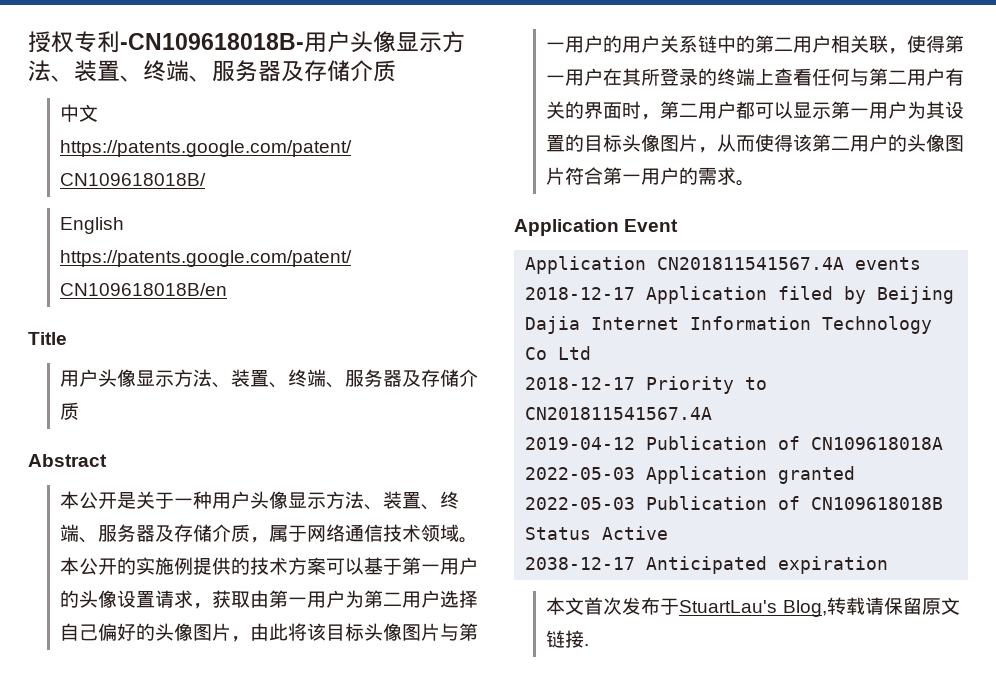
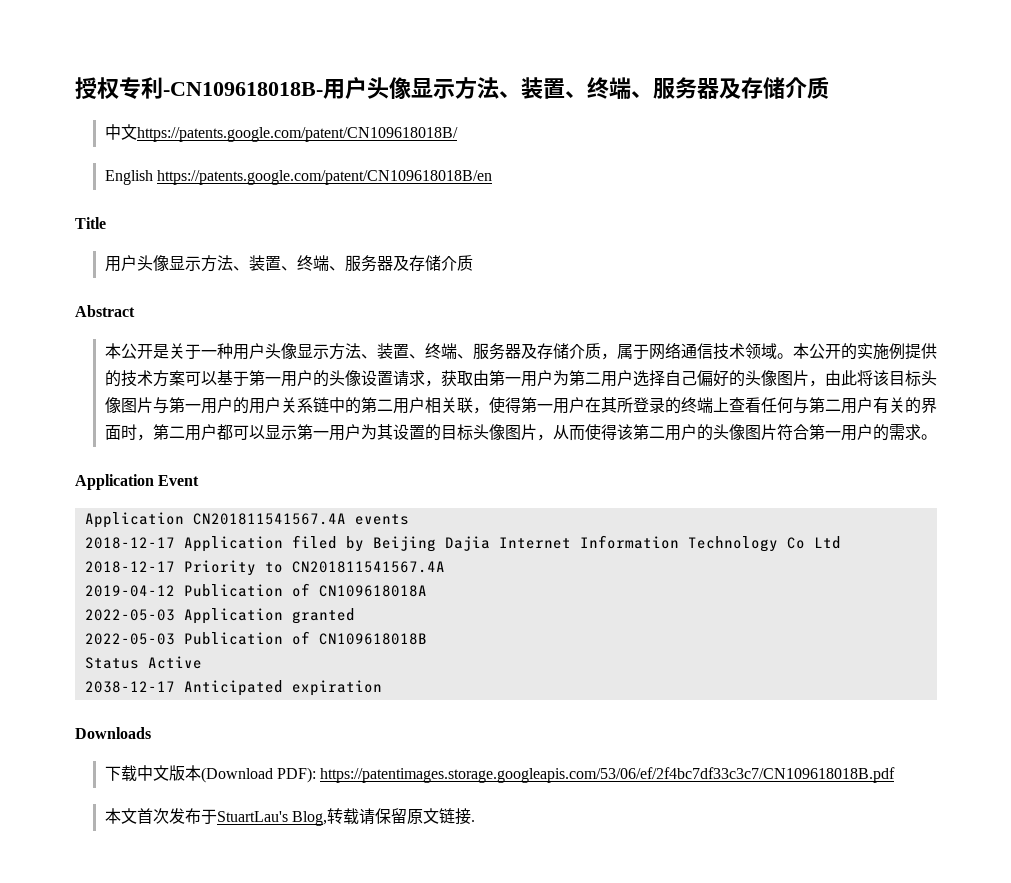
+ Downloads
+ 下载中文版本(Download PDF): https://patentimages.storage.googleapis.com/53/06/ef/2f4bc7df33c3c7/CN109618018B.pdf

